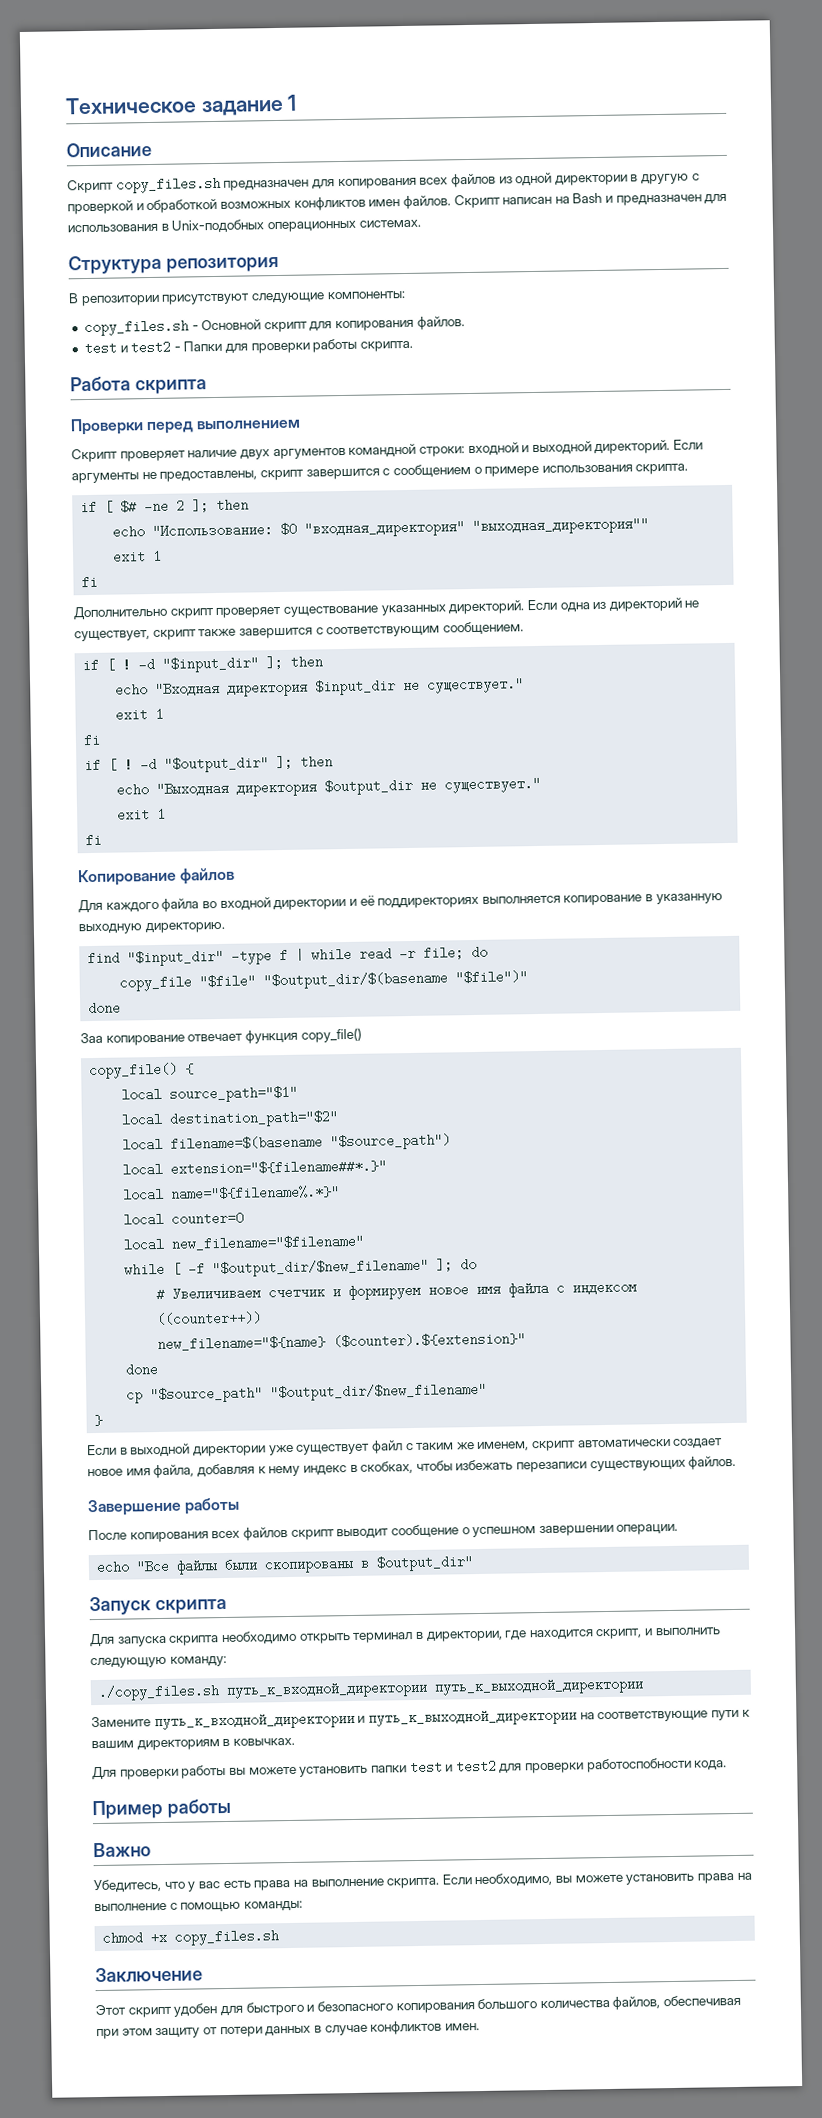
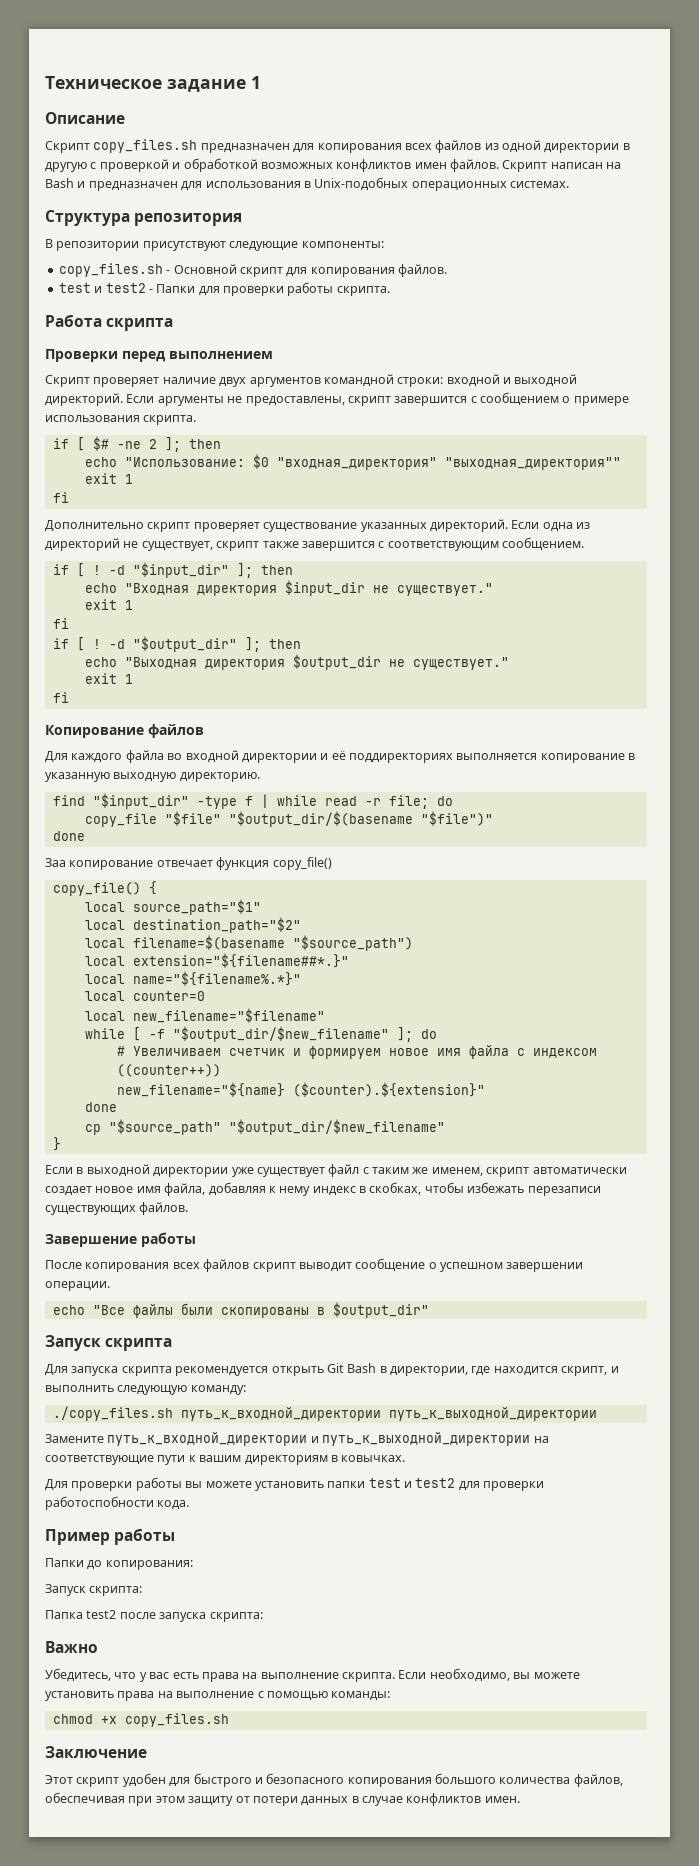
- Для запуска скрипта необходимо открыть терминал в директории, где находится скрипт, и выполнить следующую команду:
+ Для запуска скрипта рекомендуется открыть Git Bash в директории, где находится скрипт, и выполнить следующую команду:
+ Папки до копирования:
+ Запуск скрипта:
+ Папка test2 после запуска скрипта:

